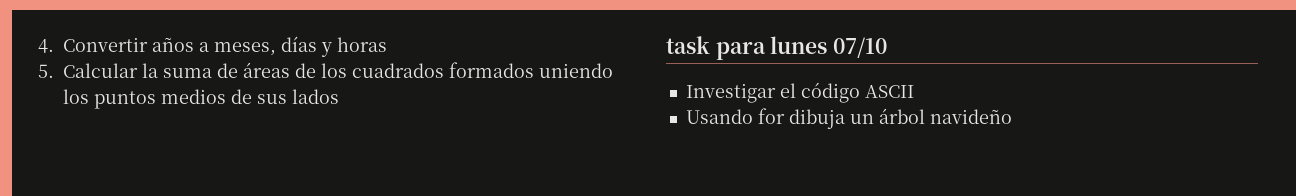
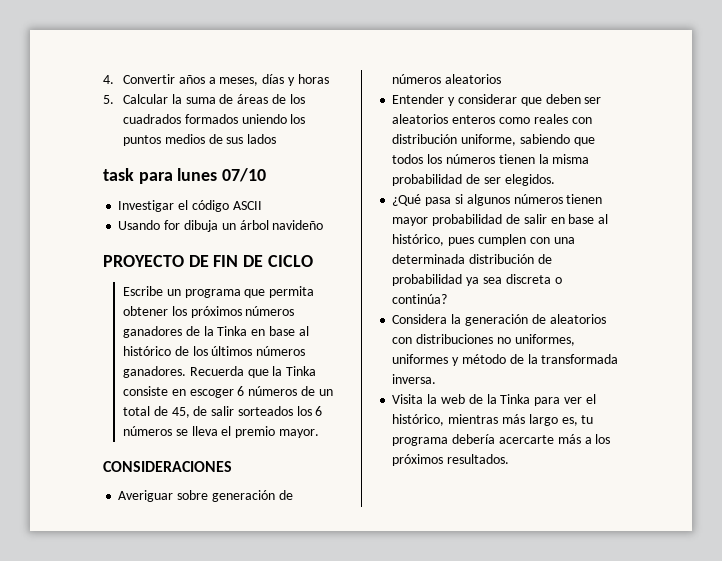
+ PROYECTO DE FIN DE CICLO
+ Escribe un programa que permita obtener los próximos números ganadores de la Tinka en base al histórico de los últimos números ganadores. Recuerda que la Tinka consiste en escoger 6 números de un total de 45, de salir sorteados los 6 números se lleva el premio mayor.
+ CONSIDERACIONES
+ Averiguar sobre generación de números aleatorios
+ Entender y considerar que deben ser aleatorios enteros como reales con distribución uniforme, sabiendo que todos los números tienen la misma probabilidad de ser elegidos.
+ ¿Qué pasa si algunos números tienen mayor probabilidad de salir en base al histórico, pues cumplen con una determinada distribución de probabilidad ya sea discreta o continúa?
+ Considera la generación de aleatorios con distribuciones no uniformes, uniformes y método de la transformada inversa.
+ Visita la web de la Tinka para ver el histórico, mientras más largo es, tu programa debería acercarte más a los próximos resultados.

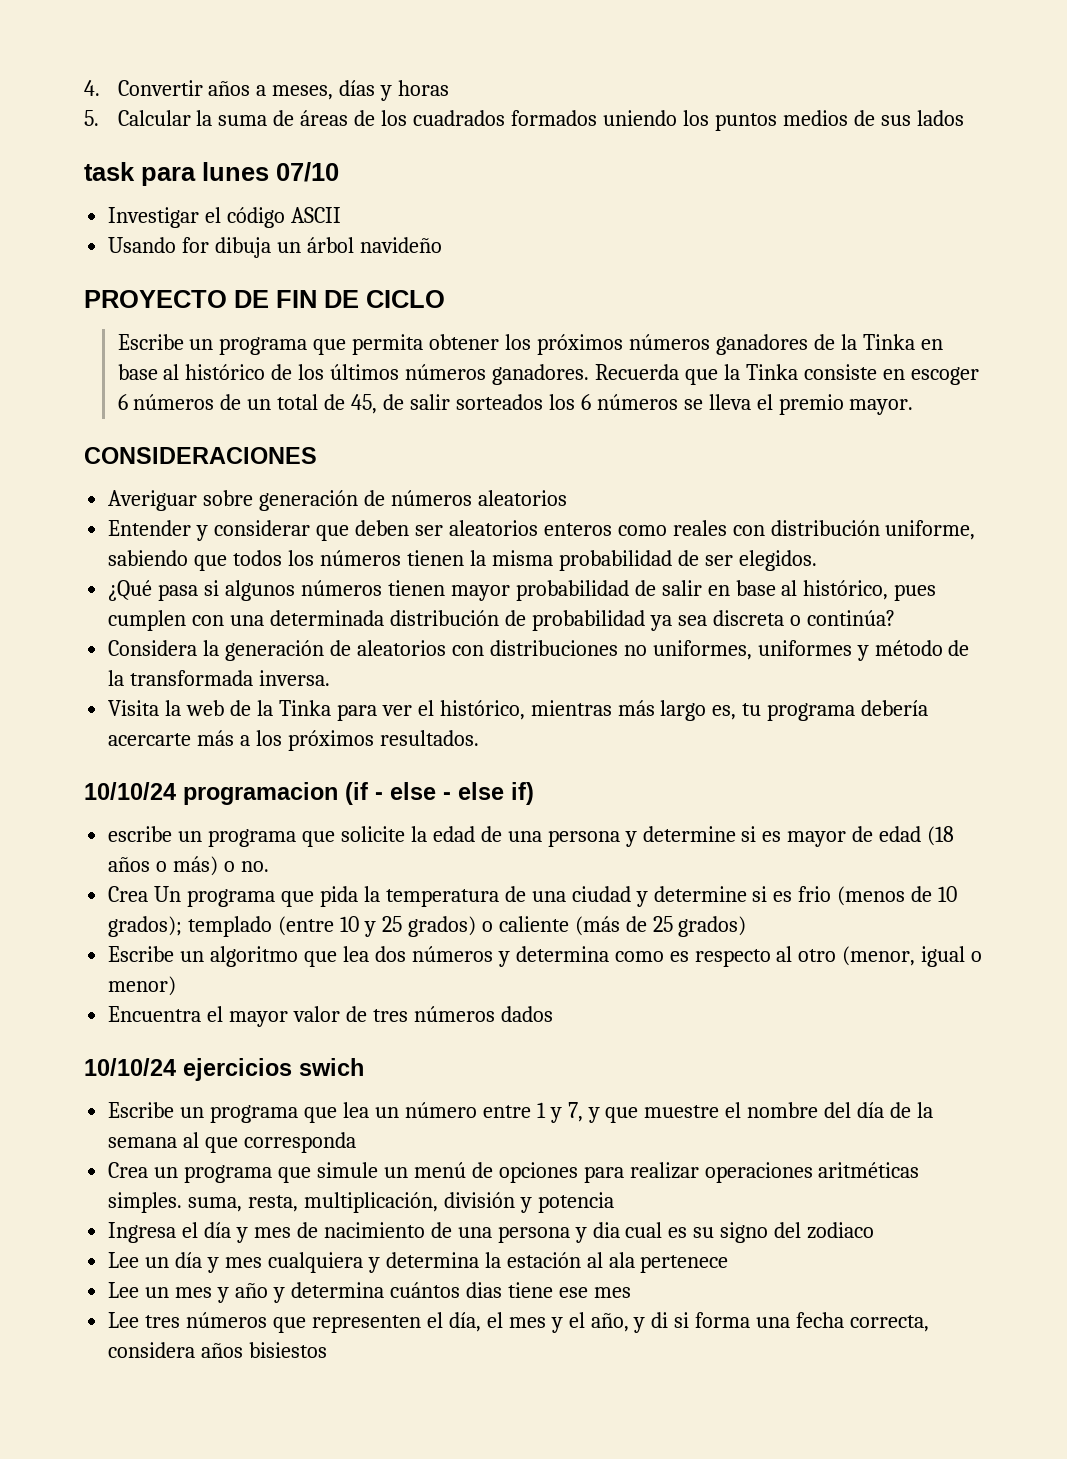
+ 10/10/24 programacion (if - else - else if)
+ escribe un programa que solicite la edad de una persona y determine si es mayor de edad (18 años o más) o no.
+ Crea Un programa que pida la temperatura de una ciudad y determine si es frio (menos de 10 grados); templado (entre 10 y 25 grados) o caliente (más de 25 grados)
+ Escribe un algoritmo que lea dos números y determina como es respecto al otro (menor, igual o menor)
+ Encuentra el mayor valor de tres números dados
+ 10/10/24 ejercicios swich
+ Escribe un programa que lea un número entre 1 y 7, y que muestre el nombre del día de la semana al que corresponda
+ Crea un programa que simule un menú de opciones para realizar operaciones aritméticas simples. suma, resta, multiplicación, división y potencia
+ Ingresa el día y mes de nacimiento de una persona y dia cual es su signo del zodiaco
+ Lee un día y mes cualquiera y determina la estación al ala pertenece
+ Lee un mes y año y determina cuántos dias tiene ese mes
+ Lee tres números que representen el día, el mes y el año, y di si forma una fecha correcta, considera años bisiestos

